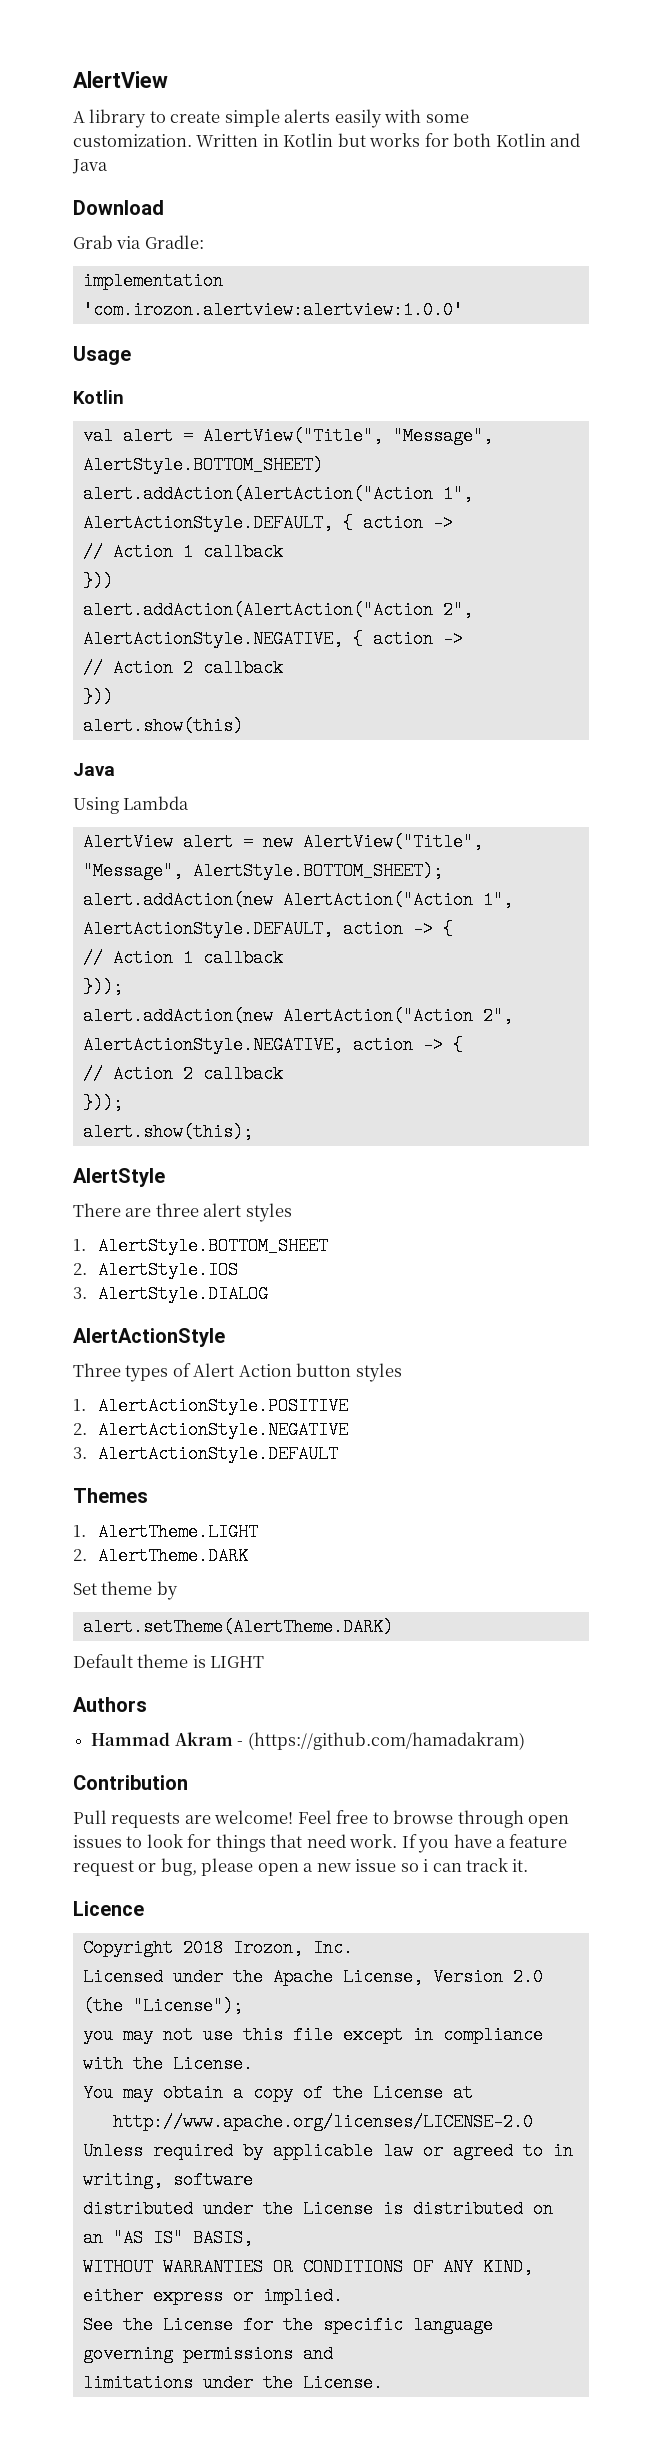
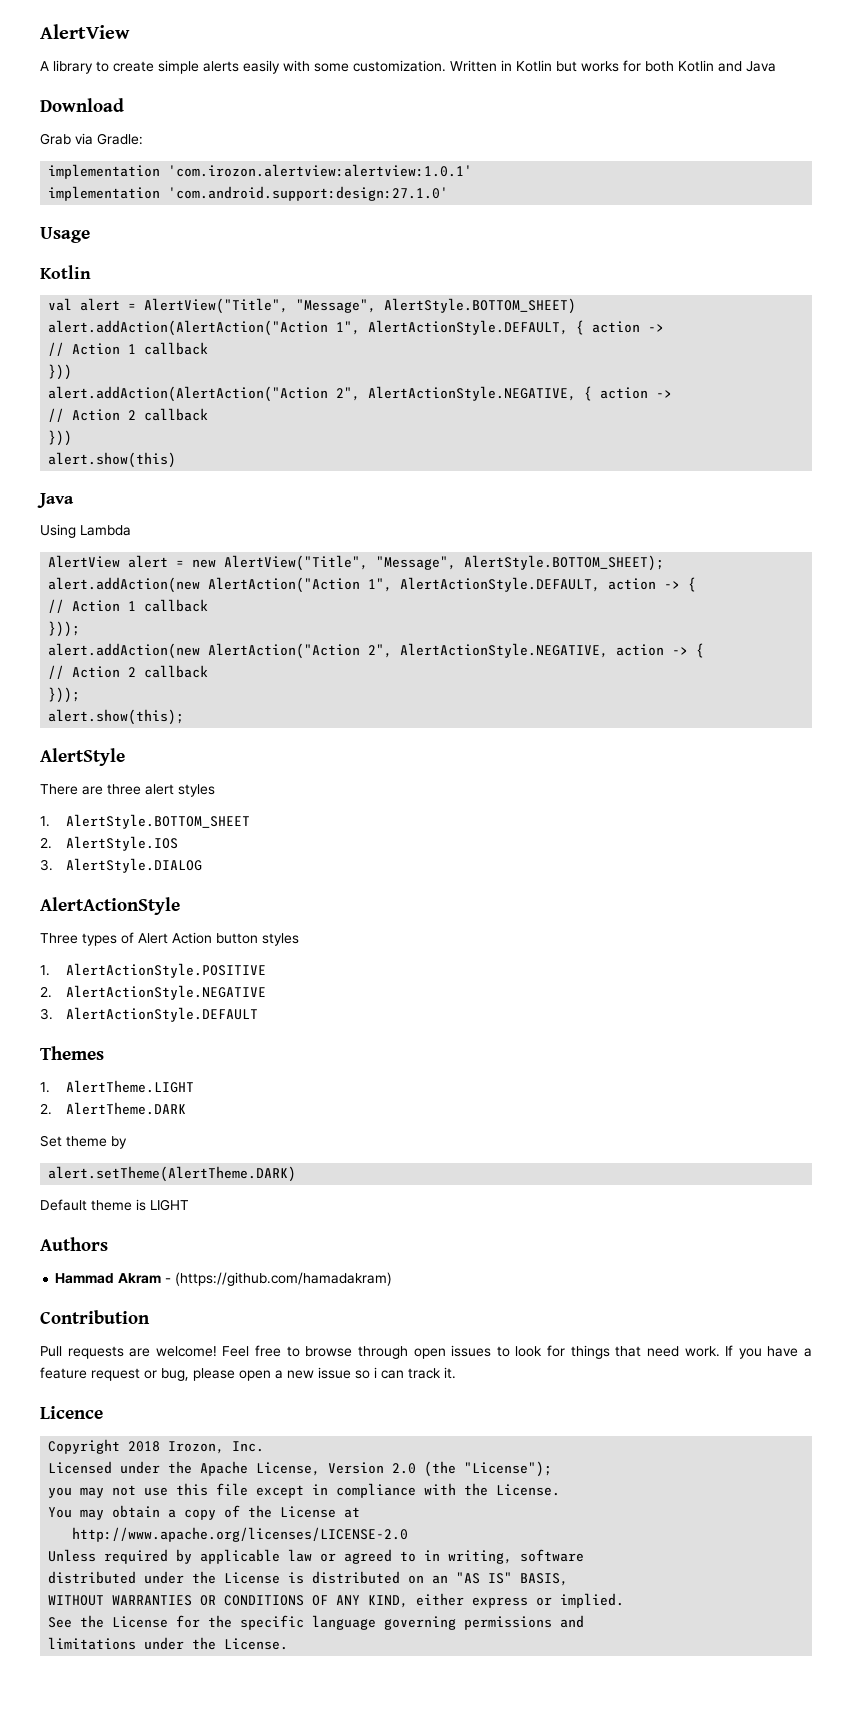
- implementation 'com.irozon.alertview:alertview:1.0.0'
+ implementation 'com.irozon.alertview:alertview:1.0.1'
+ implementation 'com.android.support:design:27.1.0'

